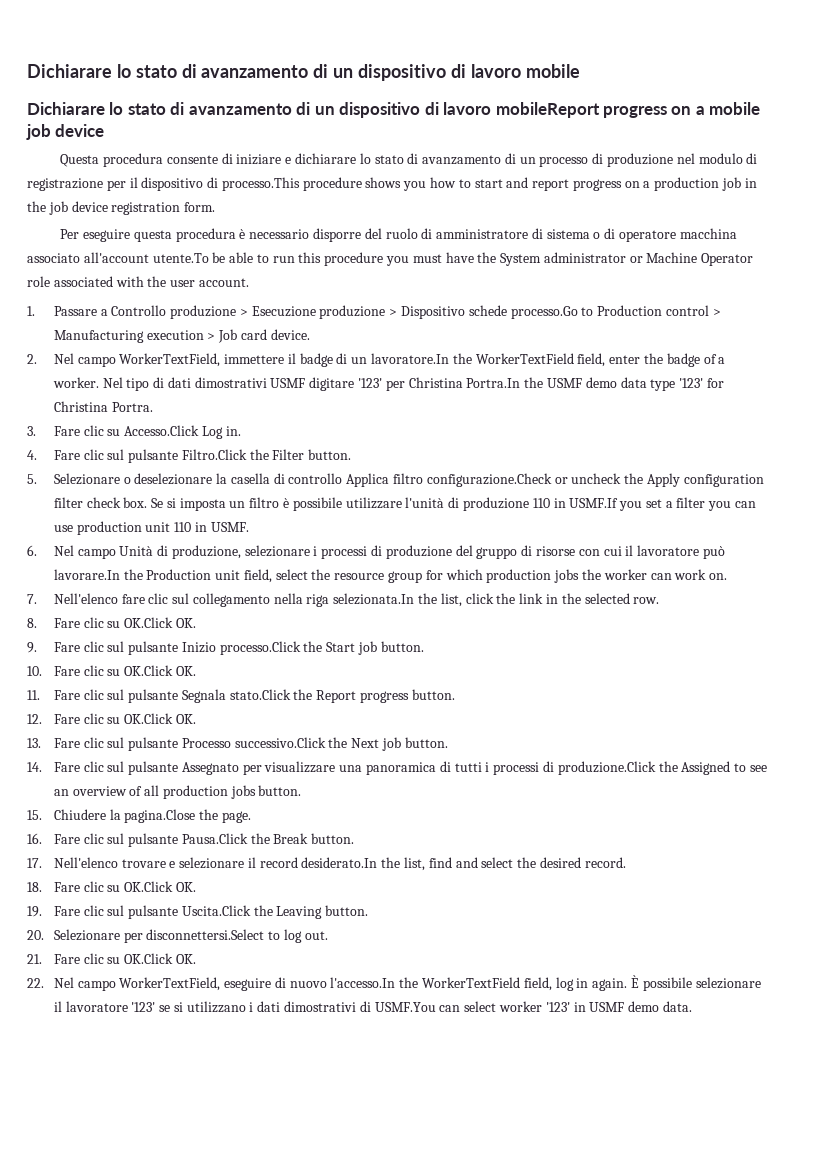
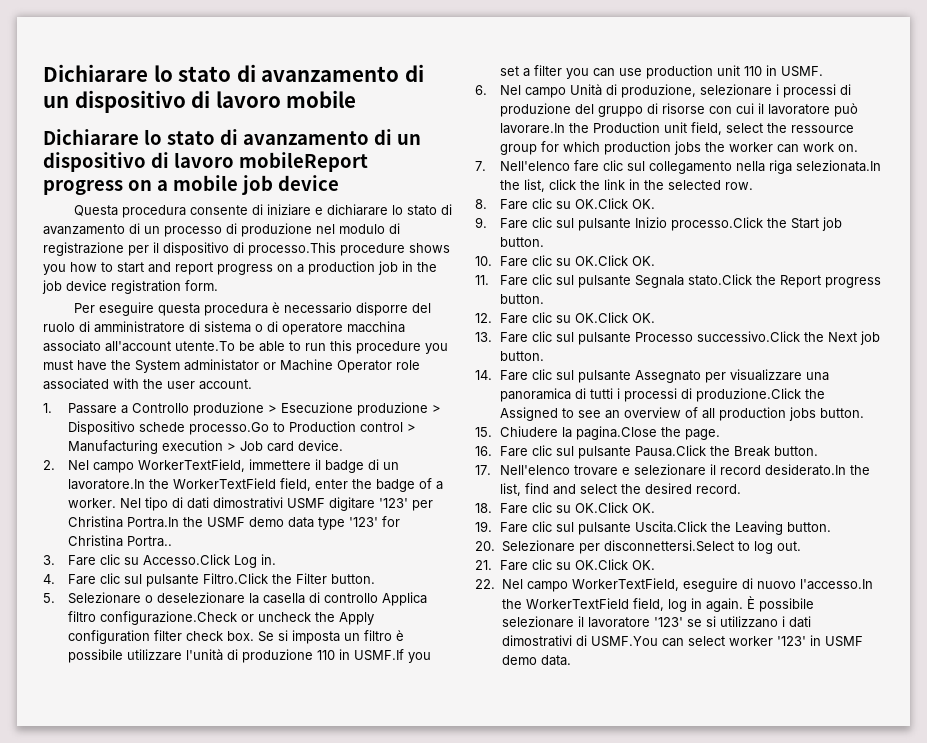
- Per eseguire questa procedura è necessario disporre del ruolo di amministratore di sistema o di operatore macchina associato all'account utente.To be able to run this procedure you must have the System administrator or Machine Operator role associated with the user account.
+ Per eseguire questa procedura è necessario disporre del ruolo di amministratore di sistema o di operatore macchina associato all'account utente.To be able to run this procedure you must have the System administator or Machine Operator role associated with the user account.
- Nel tipo di dati dimostrativi USMF digitare '123' per Christina Portra.In the USMF demo data type '123' for Christina Portra.
+ Nel tipo di dati dimostrativi USMF digitare '123' per Christina Portra.In the USMF demo data type '123' for Christina Portra..
- 6. Nel campo Unità di produzione, selezionare i processi di produzione del gruppo di risorse con cui il lavoratore può lavorare.In the Production unit field, select the resource group for which production jobs the worker can work on.
+ 6. Nel campo Unità di produzione, selezionare i processi di produzione del gruppo di risorse con cui il lavoratore può lavorare.In the Production unit field, select the ressource group for which production jobs the worker can work on.

